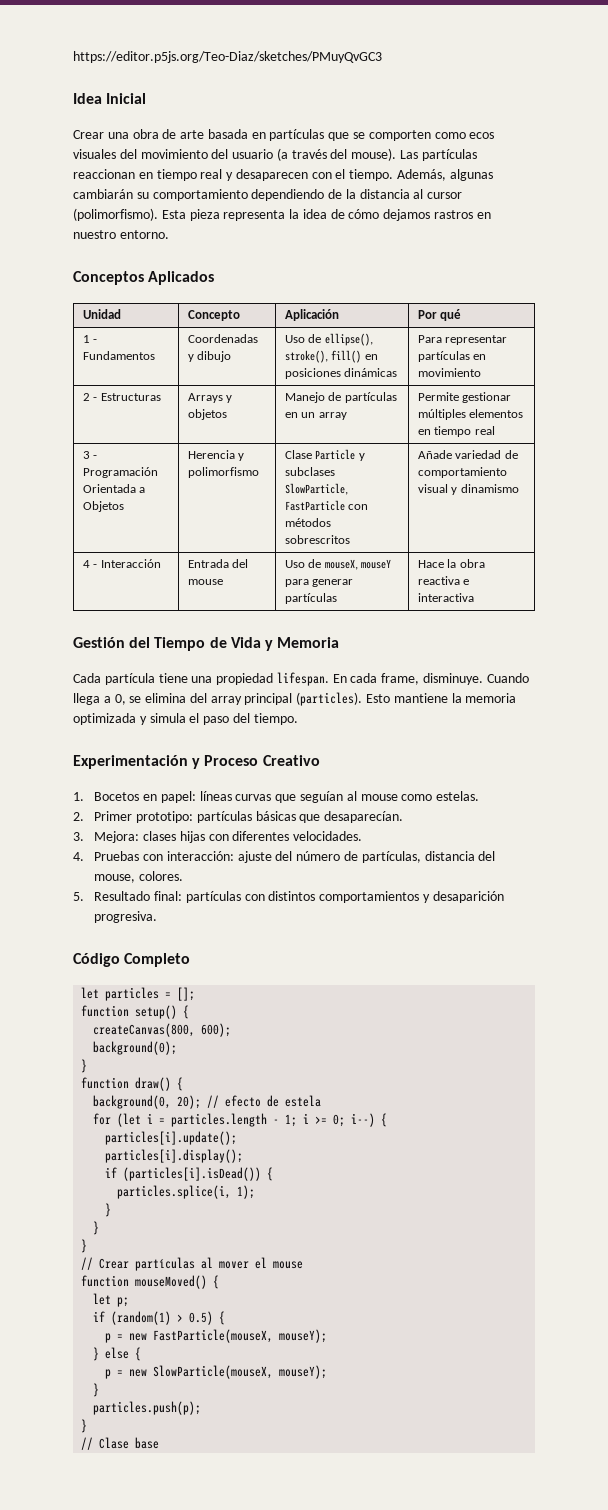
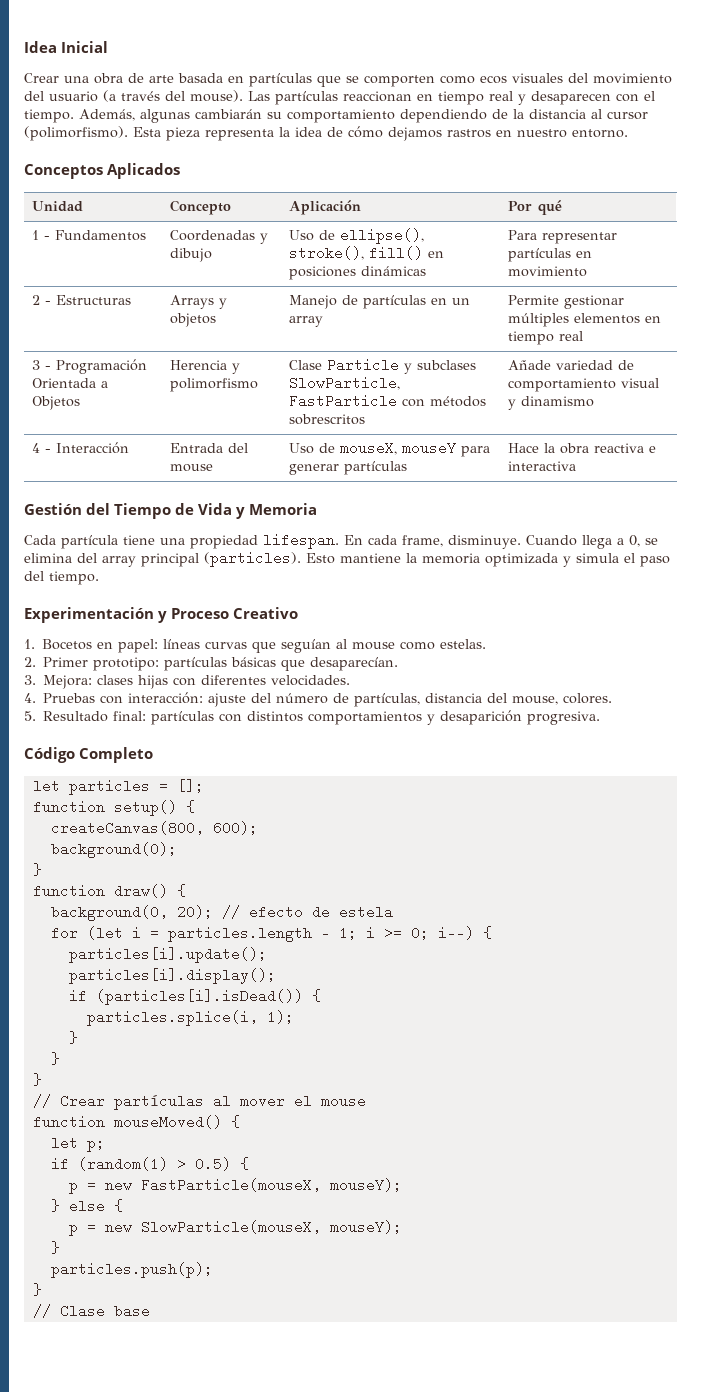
- https://editor.p5js.org/Teo-Diaz/sketches/PMuyQvGC3

